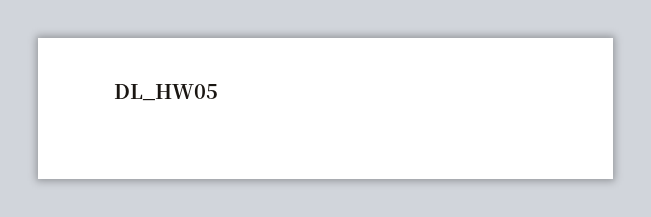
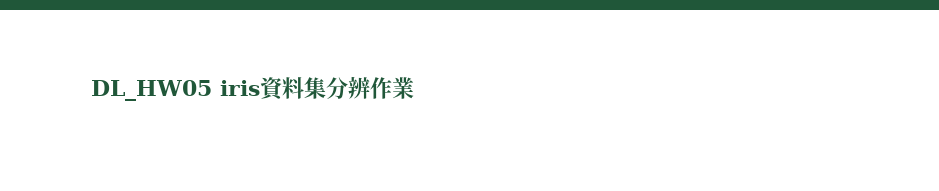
- DL_HW05
+ DL_HW05 iris資料集分辨作業

